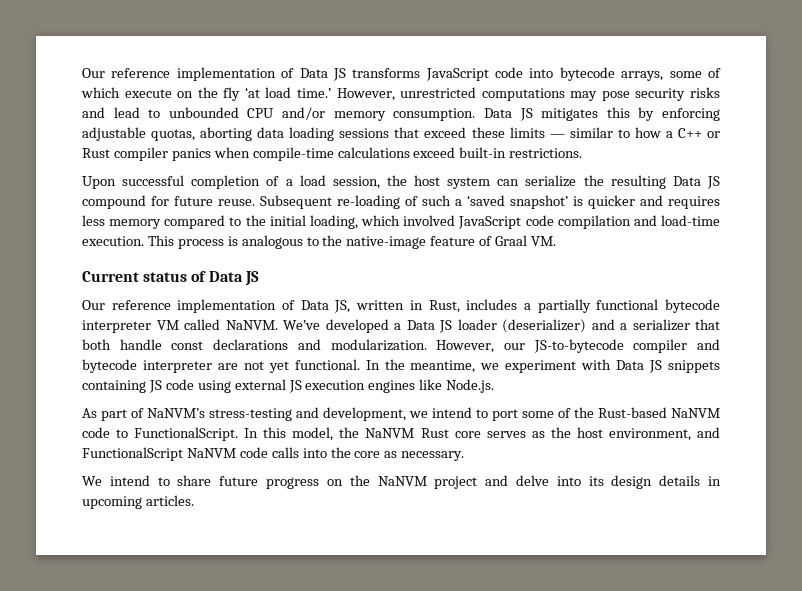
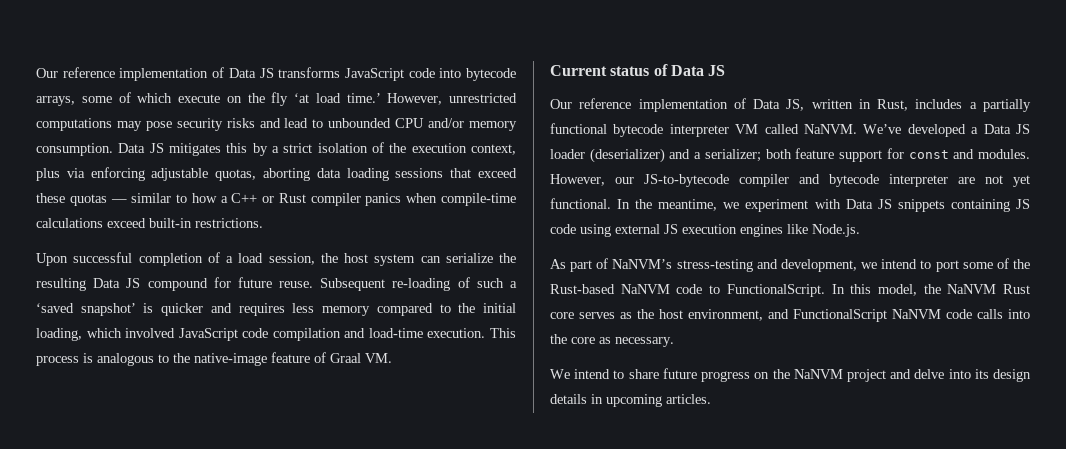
- Data JS mitigates this by enforcing adjustable quotas, aborting data loading sessions that exceed these limits — similar to how a C++ or Rust compiler panics when compile-time calculations exceed built-in restrictions.
+ Data JS mitigates this by a strict isolation of the execution context, plus via enforcing adjustable quotas, aborting data loading sessions that exceed these quotas — similar to how a C++ or Rust compiler panics when compile-time calculations exceed built-in restrictions.
- We’ve developed a Data JS loader (deserializer) and a serializer that both handle const declarations and modularization.
+ We’ve developed a Data JS loader (deserializer) and a serializer; both feature support for const and modules.

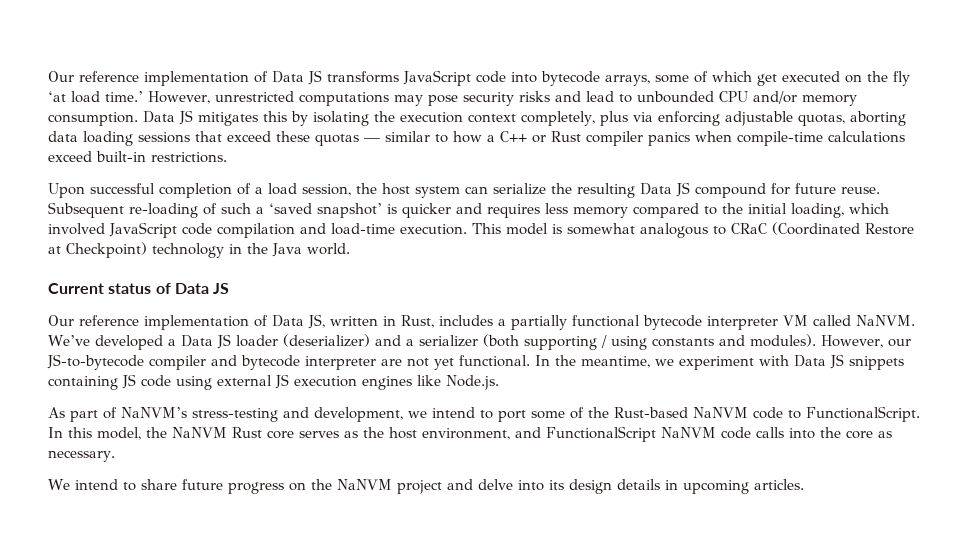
- Our reference implementation of Data JS transforms JavaScript code into bytecode arrays, some of which execute on the fly ‘at load time.’
+ Our reference implementation of Data JS transforms JavaScript code into bytecode arrays, some of which get executed on the fly ‘at load time.’
- Data JS mitigates this by a strict isolation of the execution context, plus via enforcing adjustable quotas, aborting data loading sessions that exceed these quotas — similar to how a C++ or Rust compiler panics when compile-time calculations exceed built-in restrictions.
+ Data JS mitigates this by isolating the execution context completely, plus via enforcing adjustable quotas, aborting data loading sessions that exceed these quotas — similar to how a C++ or Rust compiler panics when compile-time calculations exceed built-in restrictions.
- This process is analogous to the native-image feature of Graal VM.
+ This model is somewhat analogous to CRaC (Coordinated Restore at Checkpoint) technology in the Java world.
- We’ve developed a Data JS loader (deserializer) and a serializer; both feature support for const and modules.
+ We’ve developed a Data JS loader (deserializer) and a serializer (both supporting / using constants and modules).

